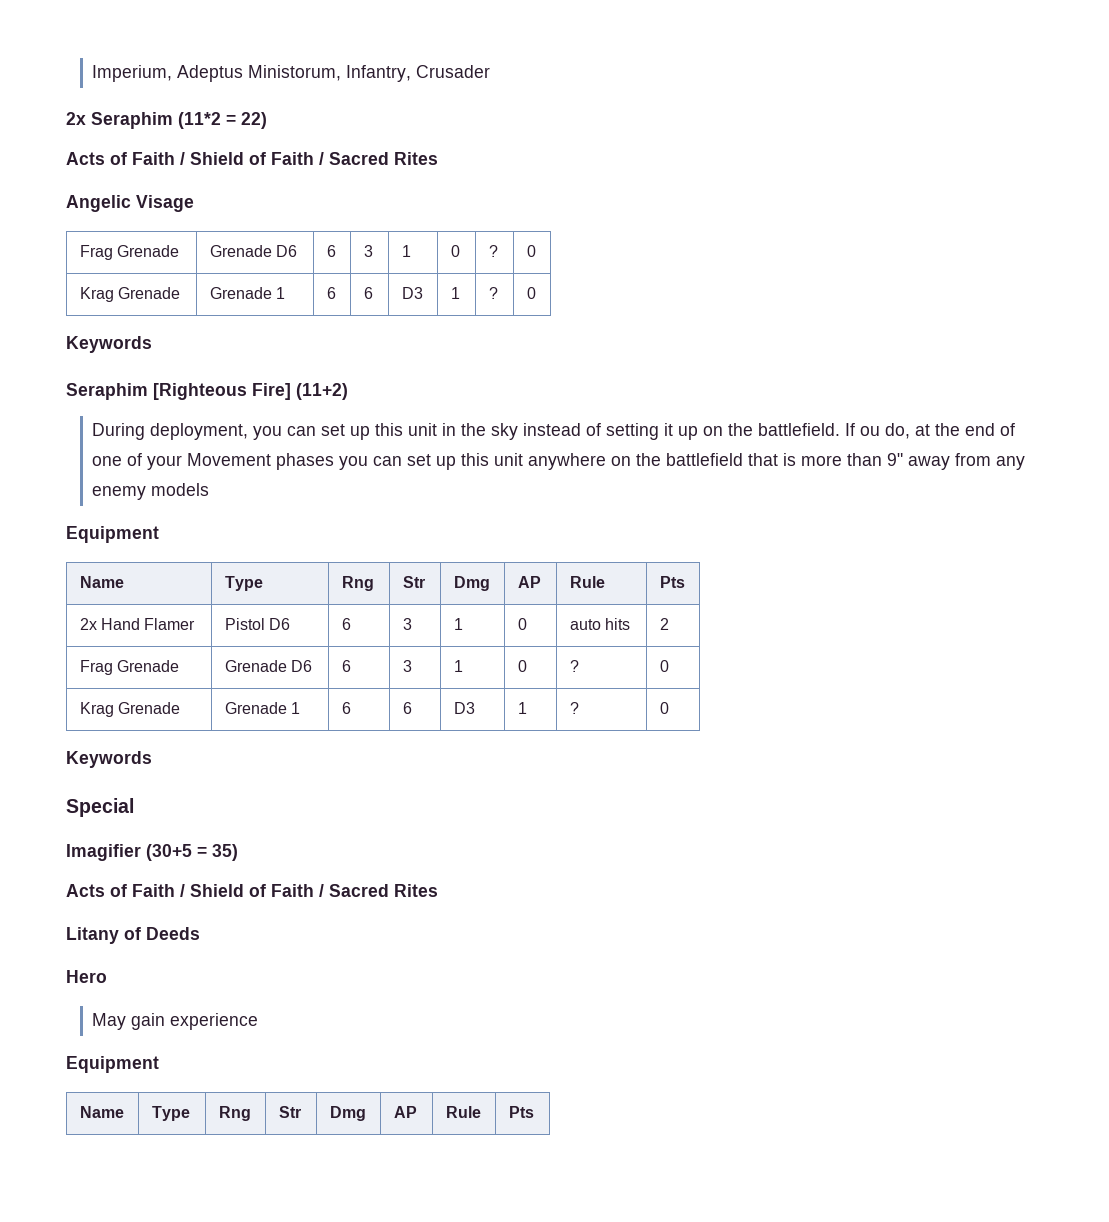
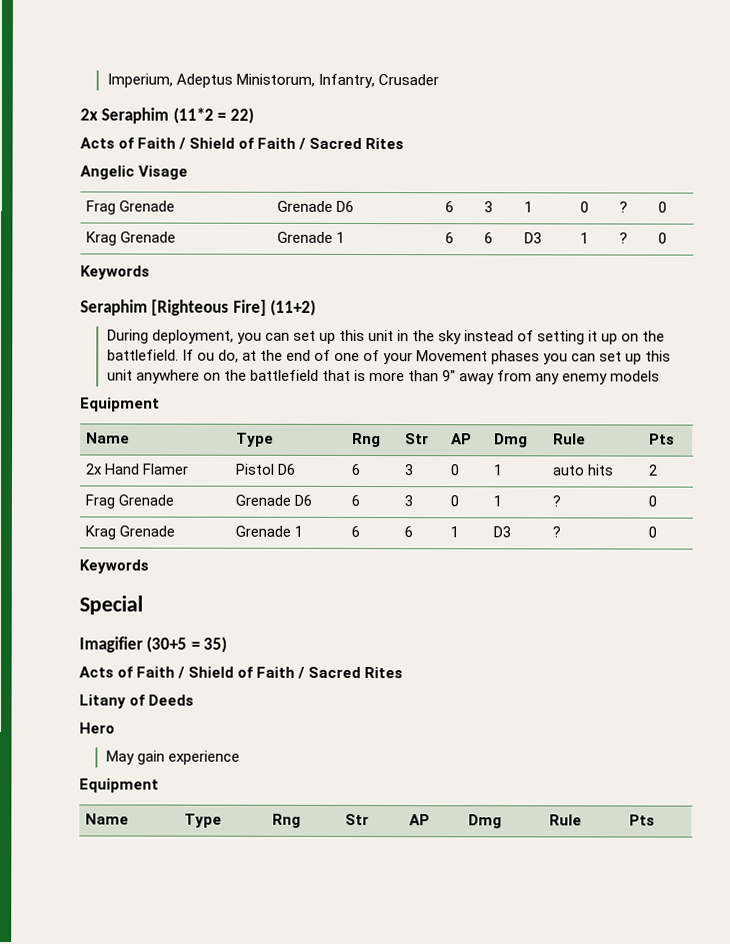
  If ou do, at the end of one of your Movement phases you can set up this unit anywhere on the battlefield that is more than 9" away from any enemy models
  Equipment
- Name | Type | Rng | Str | Dmg | AP | Rule | Pts
+ Name | Type | Rng | Str | AP | Dmg | Rule | Pts
- 2x Hand Flamer | Pistol D6 | 6 | 3 | 1 | 0 | auto hits | 2
- Frag Grenade | Grenade D6 | 6 | 3 | 1 | 0 | ? | 0
- Krag Grenade | Grenade 1 | 6 | 6 | D3 | 1 | ? | 0
+ 2x Hand Flamer | Pistol D6 | 6 | 3 | 0 | 1 | auto hits | 2
+ Frag Grenade | Grenade D6 | 6 | 3 | 0 | 1 | ? | 0
+ Krag Grenade | Grenade 1 | 6 | 6 | 1 | D3 | ? | 0
  May gain experience
  Equipment
- Name | Type | Rng | Str | Dmg | AP | Rule | Pts
+ Name | Type | Rng | Str | AP | Dmg | Rule | Pts

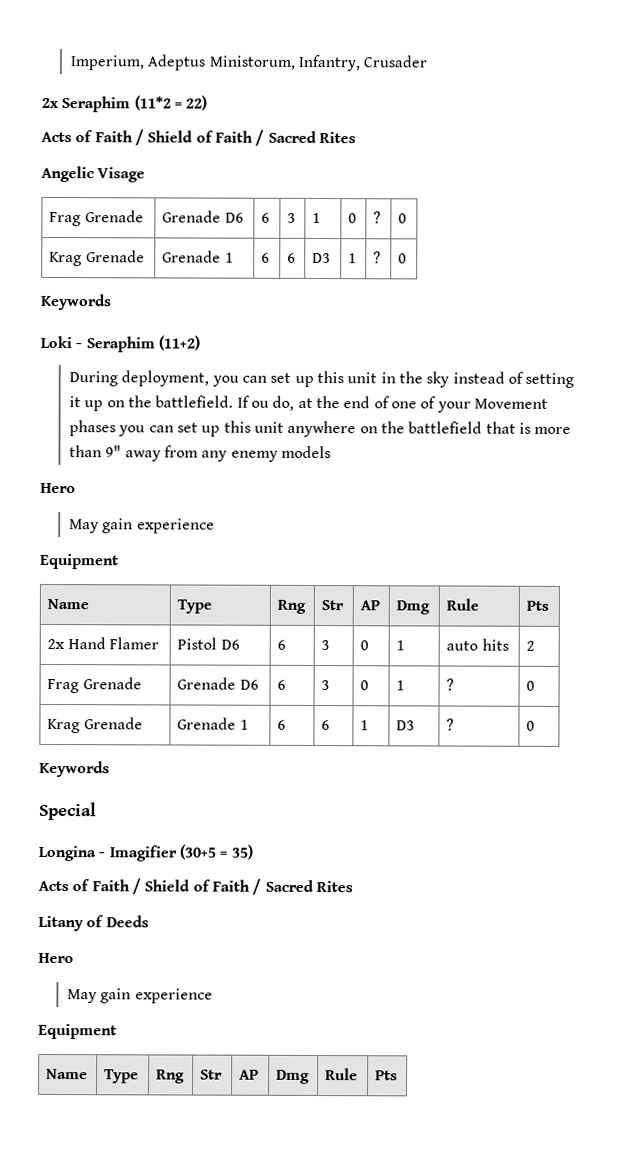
- Seraphim [Righteous Fire] (11+2)
+ Loki - Seraphim (11+2)
  If ou do, at the end of one of your Movement phases you can set up this unit anywhere on the battlefield that is more than 9" away from any enemy models
+ Hero
+ May gain experience
- Imagifier (30+5 = 35)
+ Longina - Imagifier (30+5 = 35)

